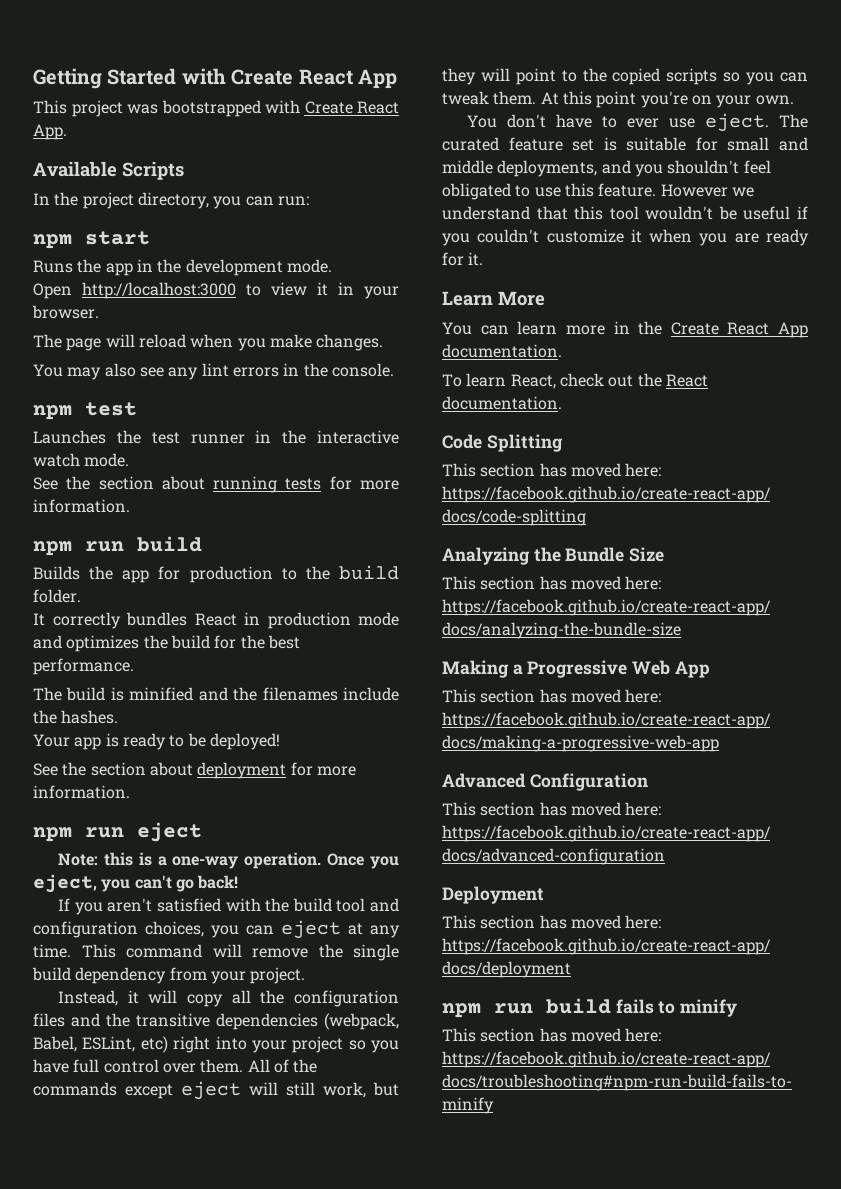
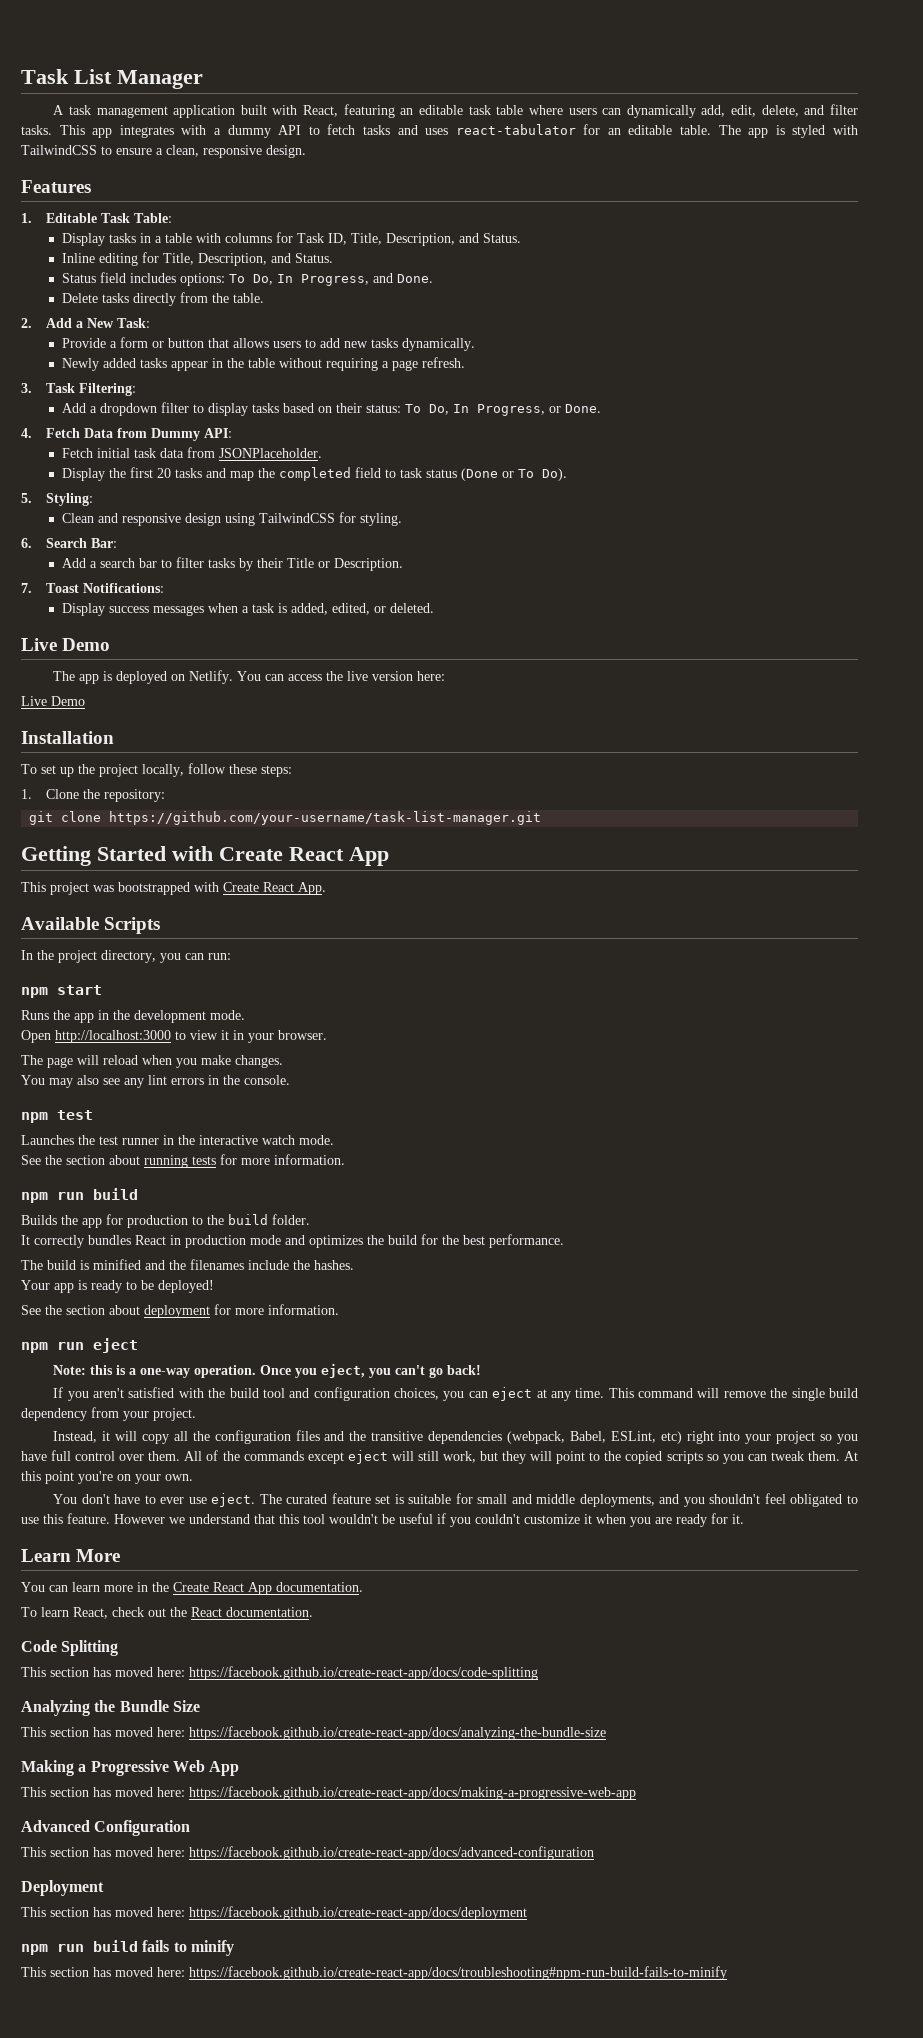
+ Task List Manager
+ A task management application built with React, featuring an editable task table where users can dynamically add, edit, delete, and filter tasks. This app integrates with a dummy API to fetch tasks and uses react-tabulator for an editable table. The app is styled with TailwindCSS to ensure a clean, responsive design.
+ Features
+ 1. Editable Task Table:
+ Display tasks in a table with columns for Task ID, Title, Description, and Status.
+ Inline editing for Title, Description, and Status.
+ Status field includes options: To Do, In Progress, and Done.
+ Delete tasks directly from the table.
+ 2. Add a New Task:
+ Provide a form or button that allows users to add new tasks dynamically.
+ Newly added tasks appear in the table without requiring a page refresh.
+ 3. Task Filtering:
+ Add a dropdown filter to display tasks based on their status: To Do, In Progress, or Done.
+ 4. Fetch Data from Dummy API:
+ Fetch initial task data from JSONPlaceholder.
+ Display the first 20 tasks and map the completed field to task status (Done or To Do).
+ 5. Styling:
+ Clean and responsive design using TailwindCSS for styling.
+ 6. Search Bar:
+ Add a search bar to filter tasks by their Title or Description.
+ 7. Toast Notifications:
+ Display success messages when a task is added, edited, or deleted.
+ Live Demo
+ The app is deployed on Netlify. You can access the live version here:
+ Live Demo
+ Installation
+ To set up the project locally, follow these steps:
+ 1. Clone the repository:
+ git clone https://github.com/your-username/task-list-manager.git

